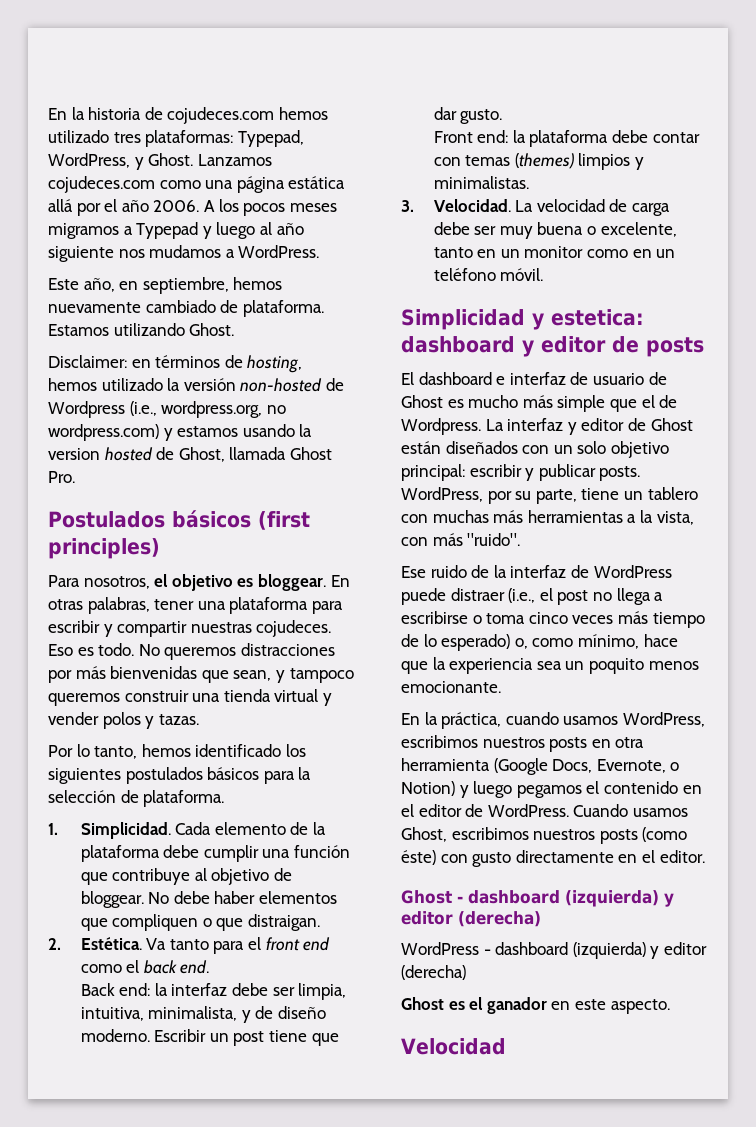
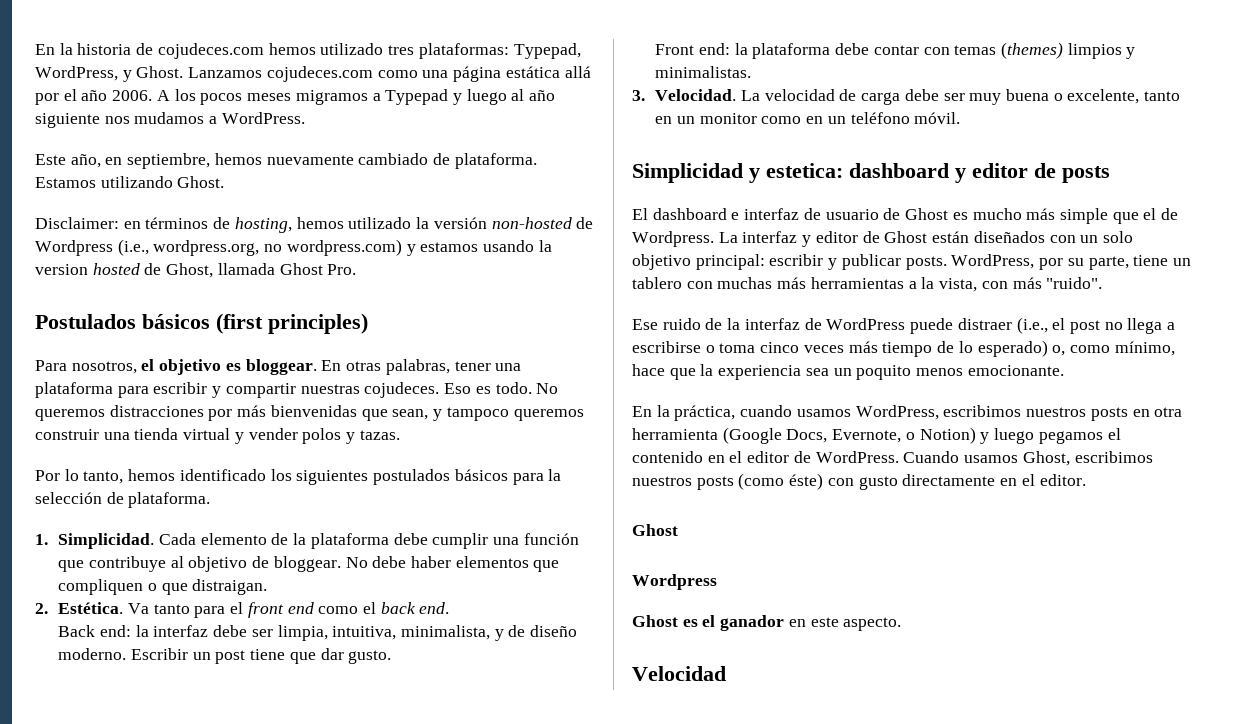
  Cuando usamos Ghost, escribimos nuestros posts (como éste) con gusto directamente en el editor.
- Ghost - dashboard (izquierda) y editor (derecha)
- WordPress - dashboard (izquierda) y editor (derecha)
+ Ghost
+ Wordpress

